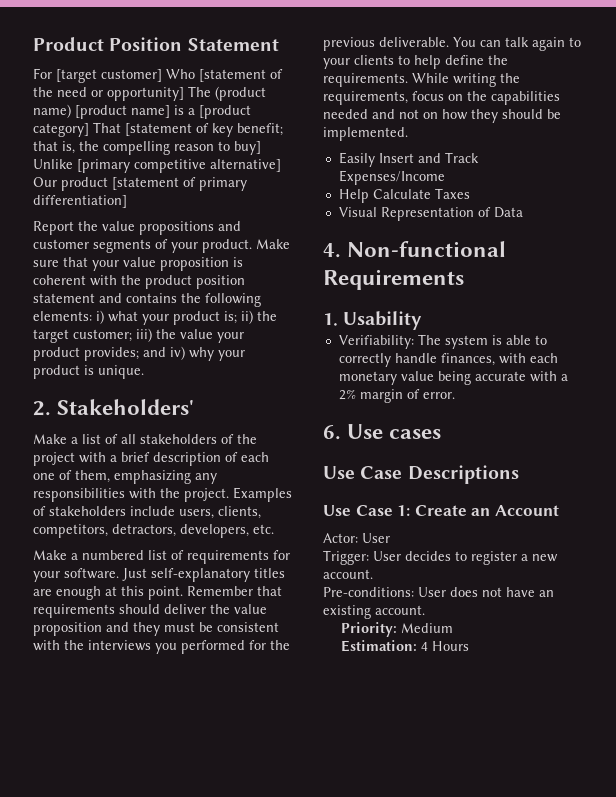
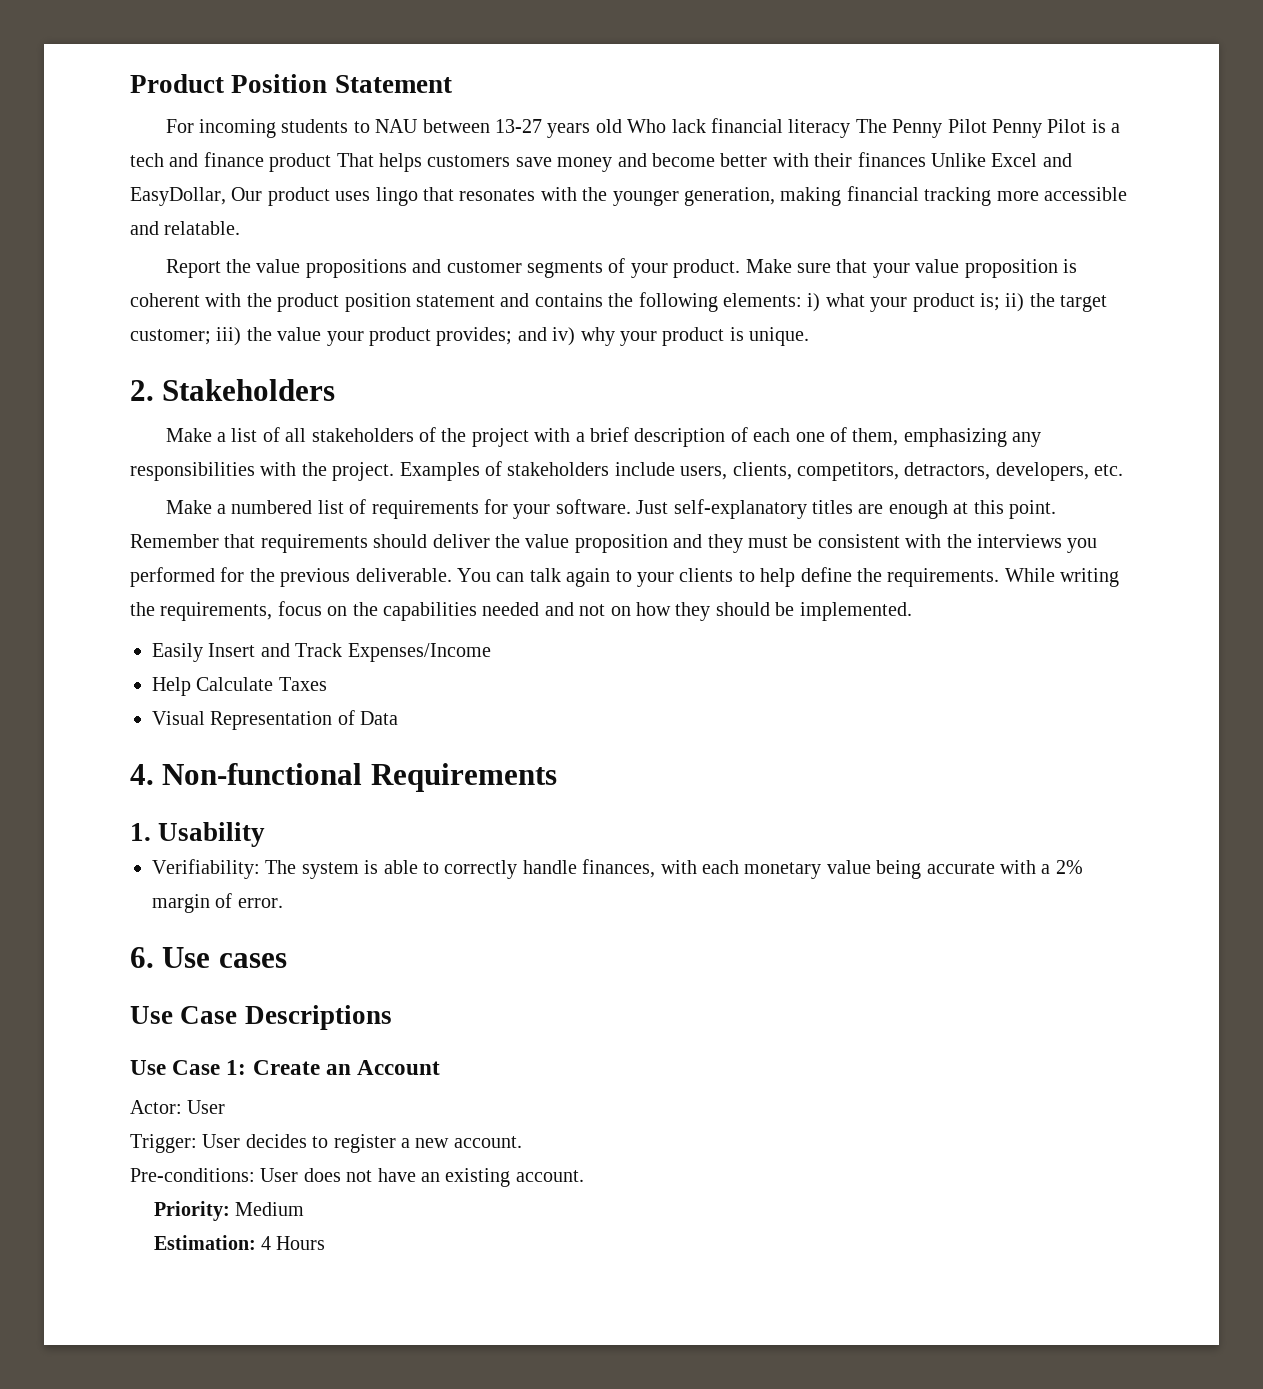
- For [target customer] Who [statement of the need or opportunity] The (product name) [product name] is a [product category] That [statement of key benefit; that is, the compelling reason to buy] Unlike [primary competitive alternative] Our product [statement of primary differentiation]
+ For incoming students to NAU between 13-27 years old Who lack financial literacy The Penny Pilot Penny Pilot is a tech and finance product That helps customers save money and become better with their finances Unlike Excel and EasyDollar, Our product uses lingo that resonates with the younger generation, making financial tracking more accessible and relatable.
- 2. Stakeholders'
+ 2. Stakeholders

